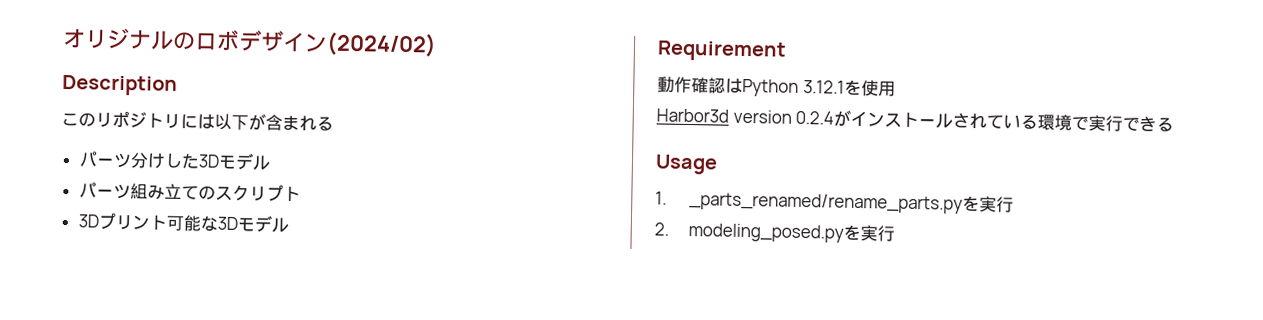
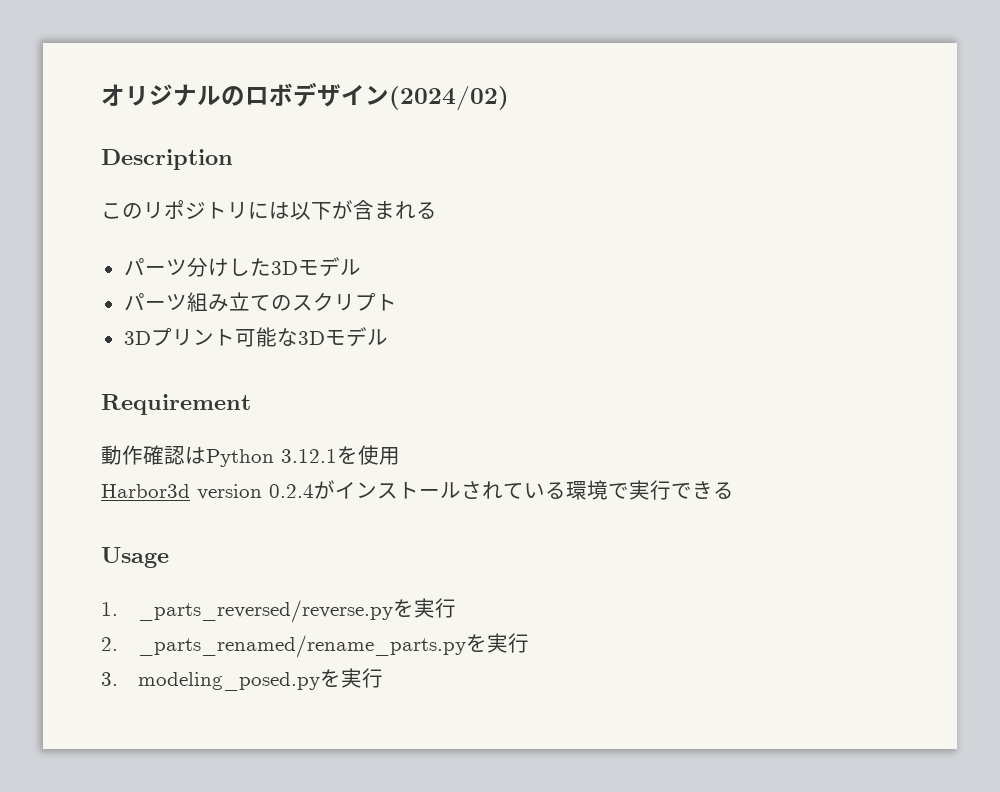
- 1. _parts_renamed/rename_parts.pyを実行
+ 1. _parts_reversed/reverse.pyを実行
+ 2. _parts_renamed/rename_parts.pyを実行
- 2. modeling_posed.pyを実行
+ 3. modeling_posed.pyを実行

